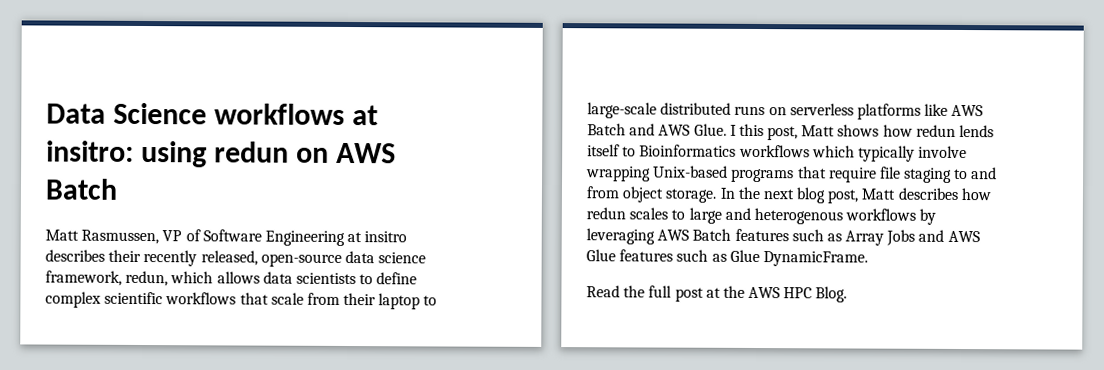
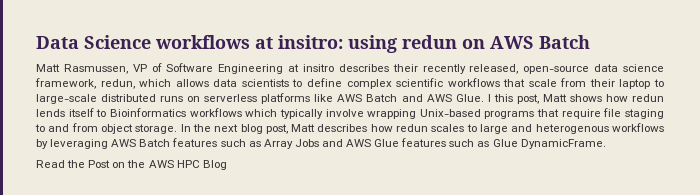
- Read the full post at the AWS HPC Blog.
+ Read the Post on the AWS HPC Blog

